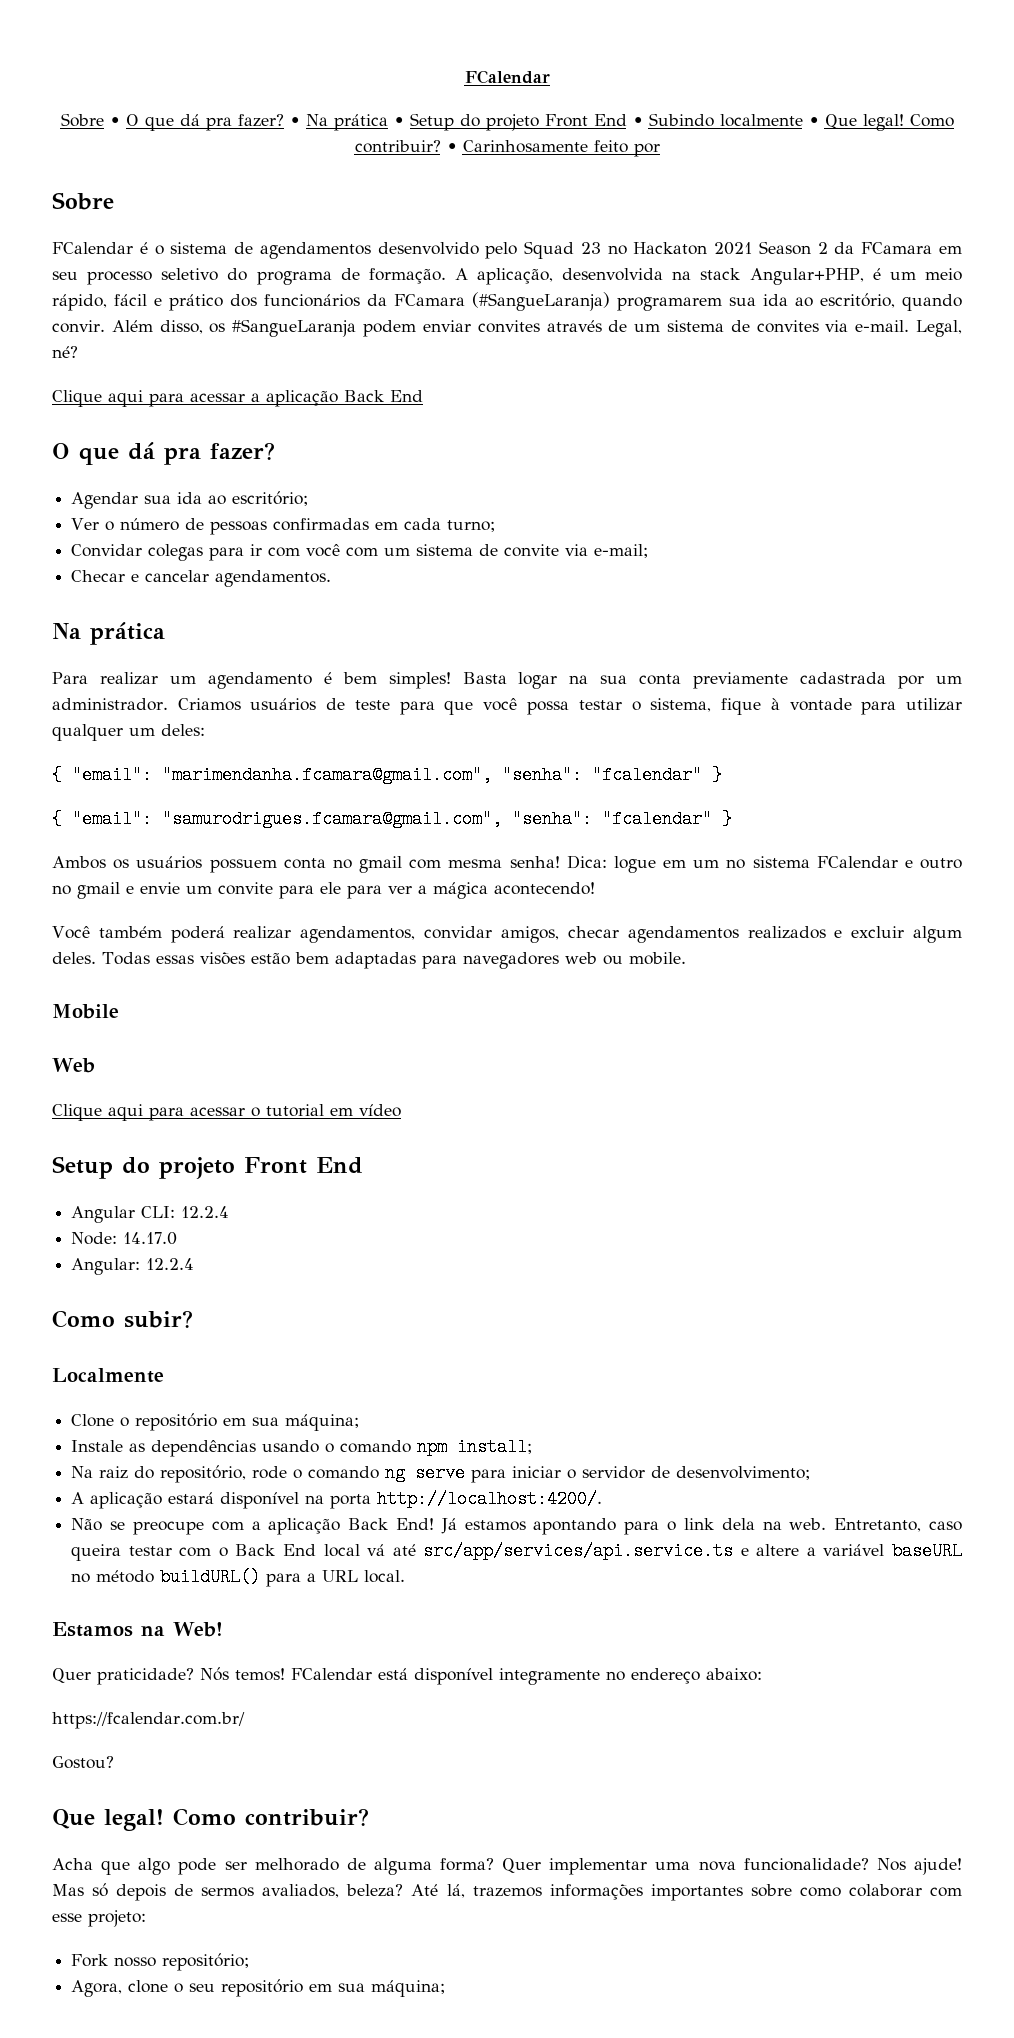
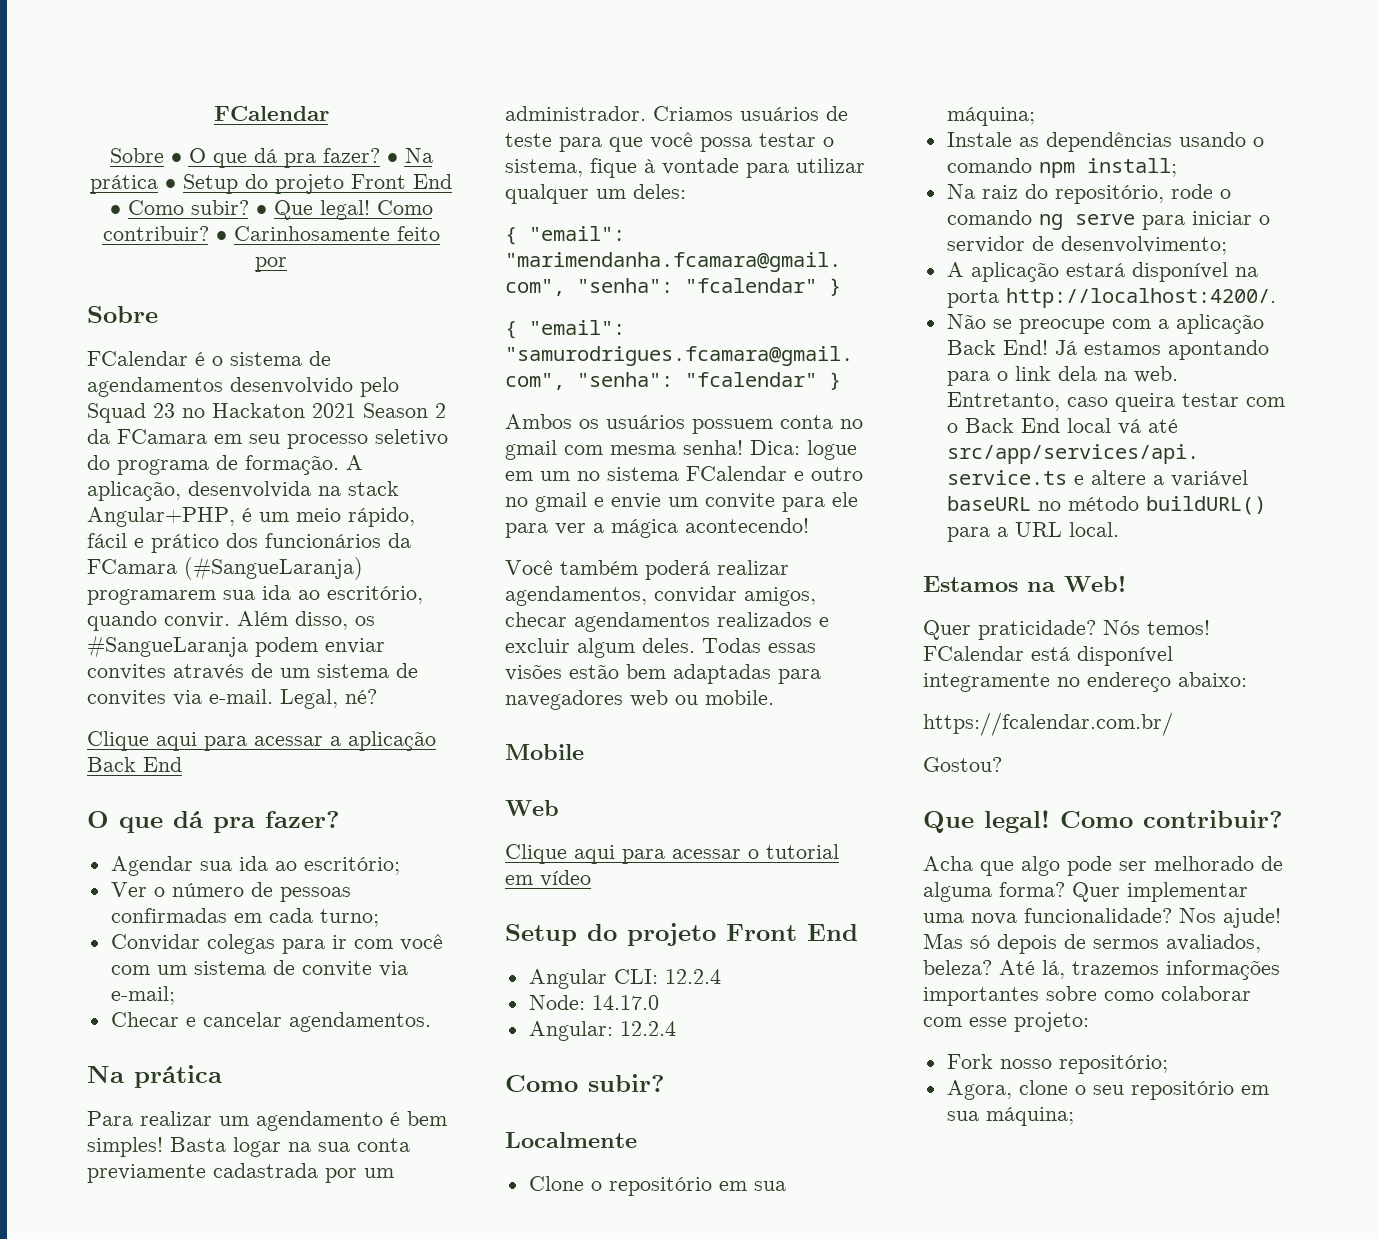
- • Na prática • Setup do projeto Front End • Subindo localmente • Que legal!
+ • Na prática • Setup do projeto Front End • Como subir? • Que legal!

